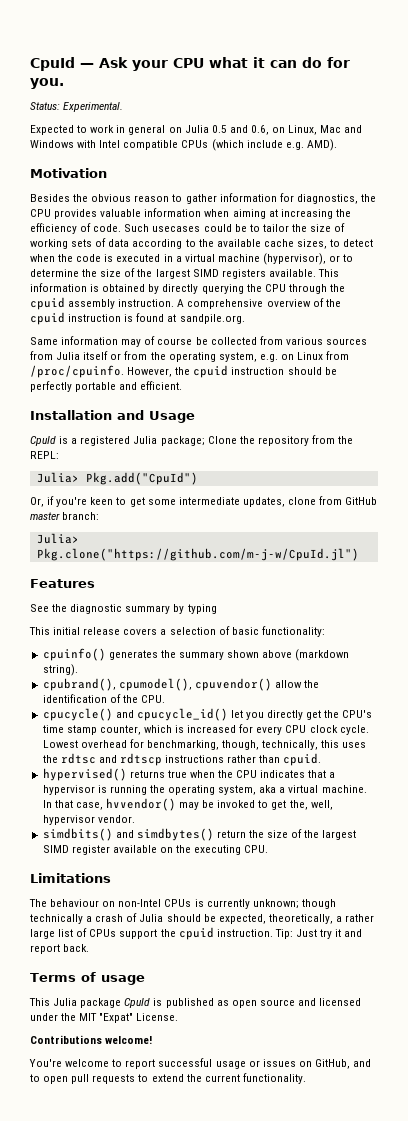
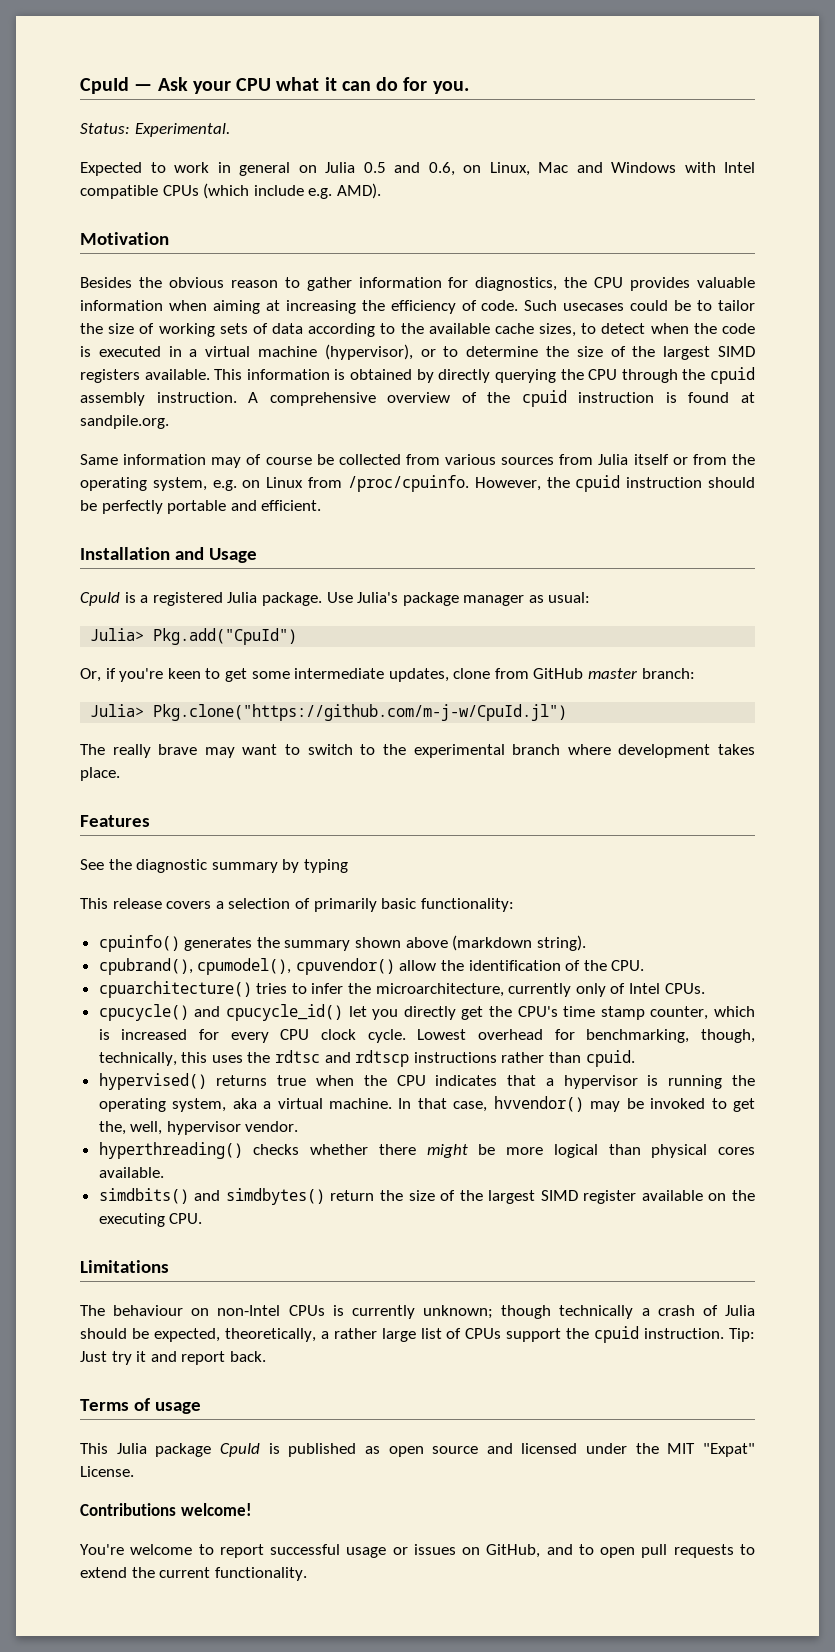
- CpuId is a registered Julia package; Clone the repository from the REPL:
+ CpuId is a registered Julia package. Use Julia's package manager as usual:
+ The really brave may want to switch to the experimental branch where development takes place.
- This initial release covers a selection of basic functionality:
+ This release covers a selection of primarily basic functionality:
+ cpuarchitecture() tries to infer the microarchitecture, currently only of Intel CPUs.
+ hyperthreading() checks whether there might be more logical than physical cores available.

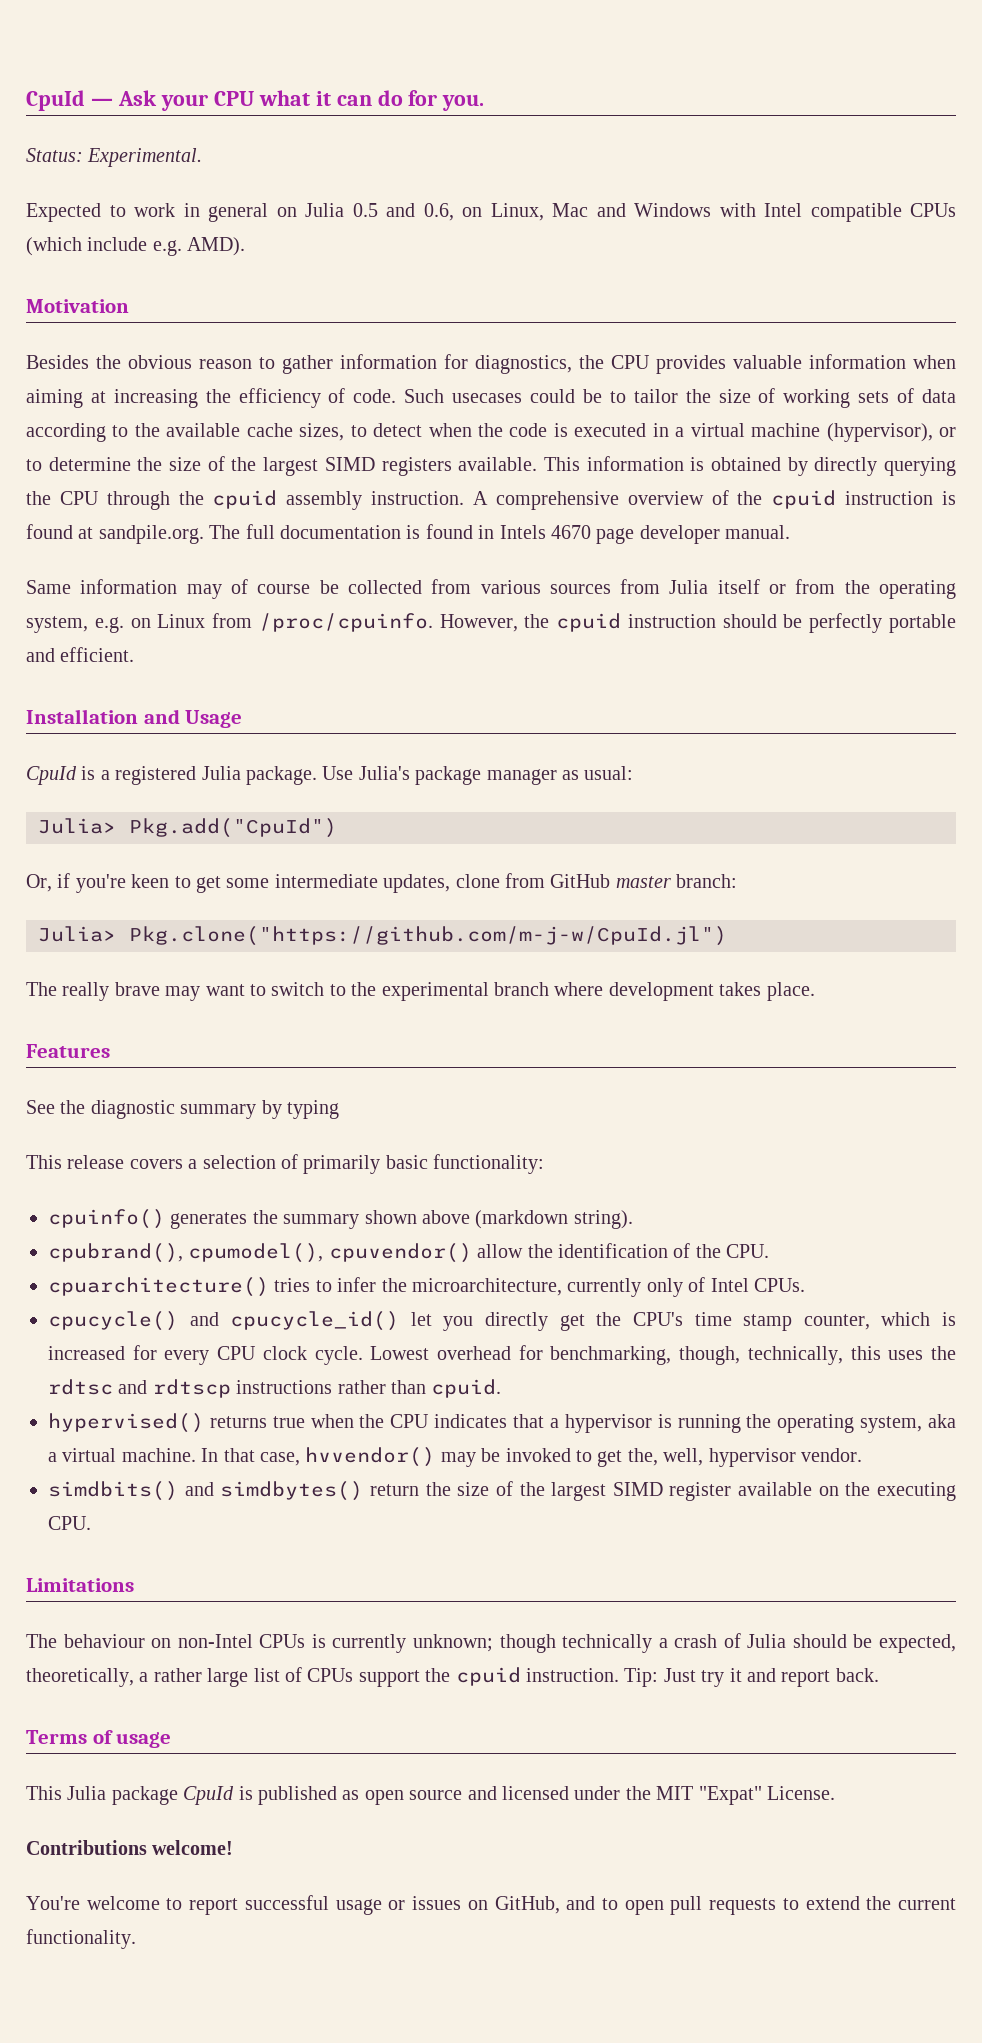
- A comprehensive overview of the cpuid instruction is found at sandpile.org.
+ A comprehensive overview of the cpuid instruction is found at sandpile.org. The full documentation is found in Intels 4670 page developer manual.
- hyperthreading() checks whether there might be more logical than physical cores available.

